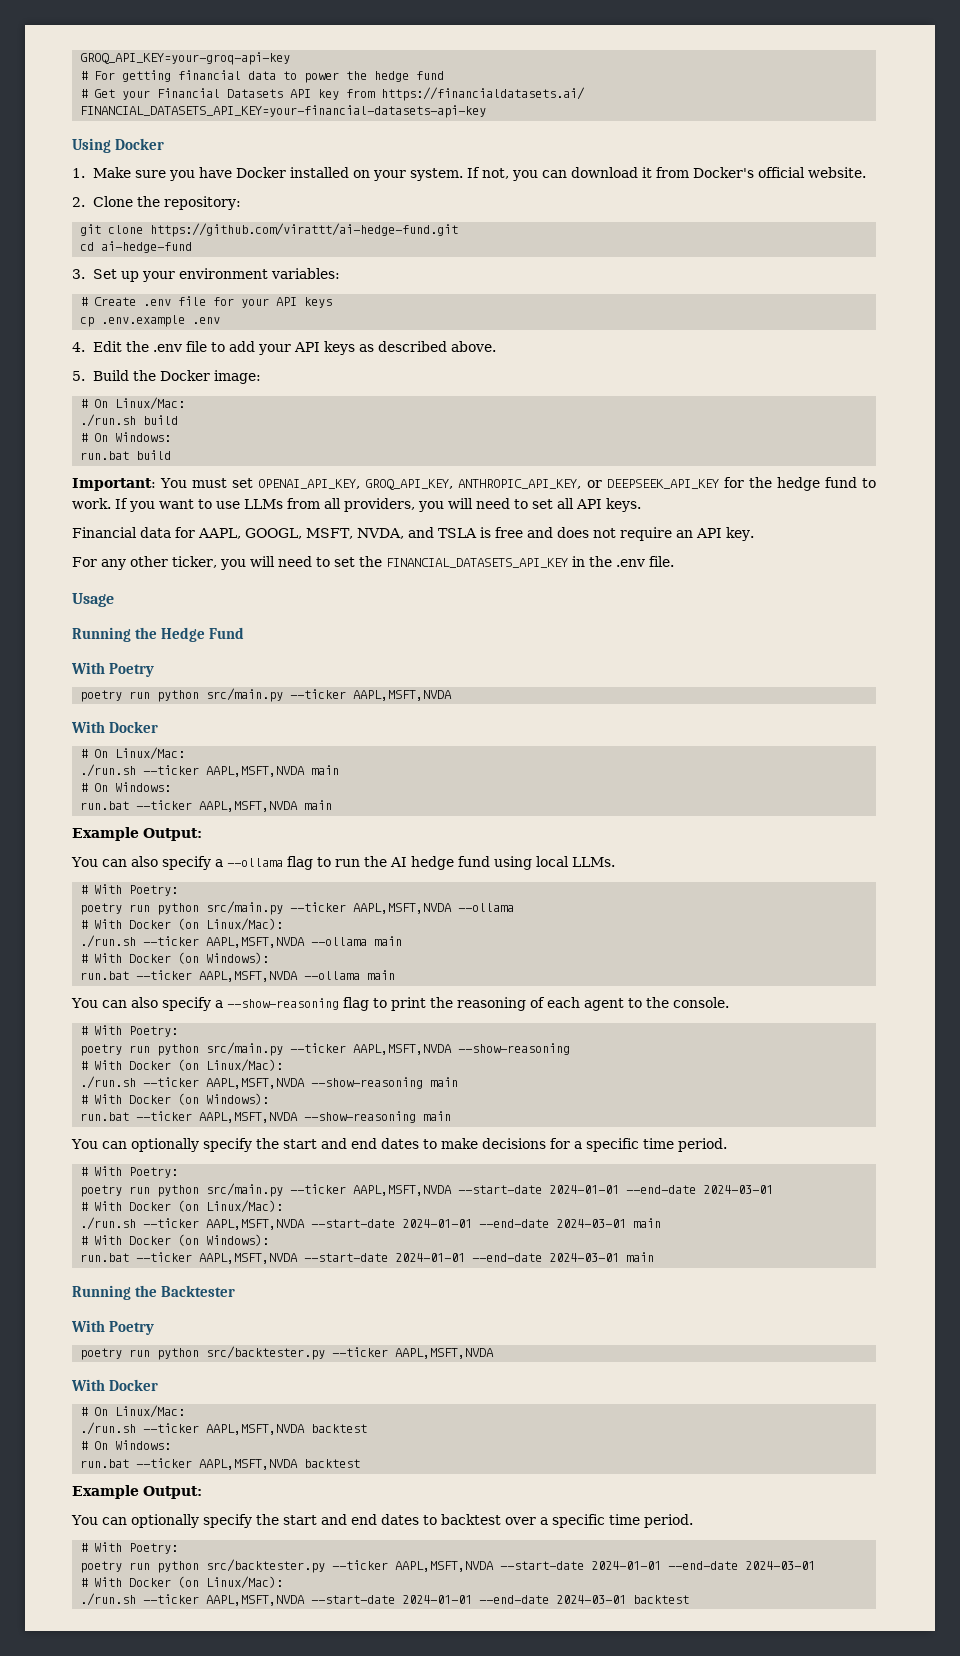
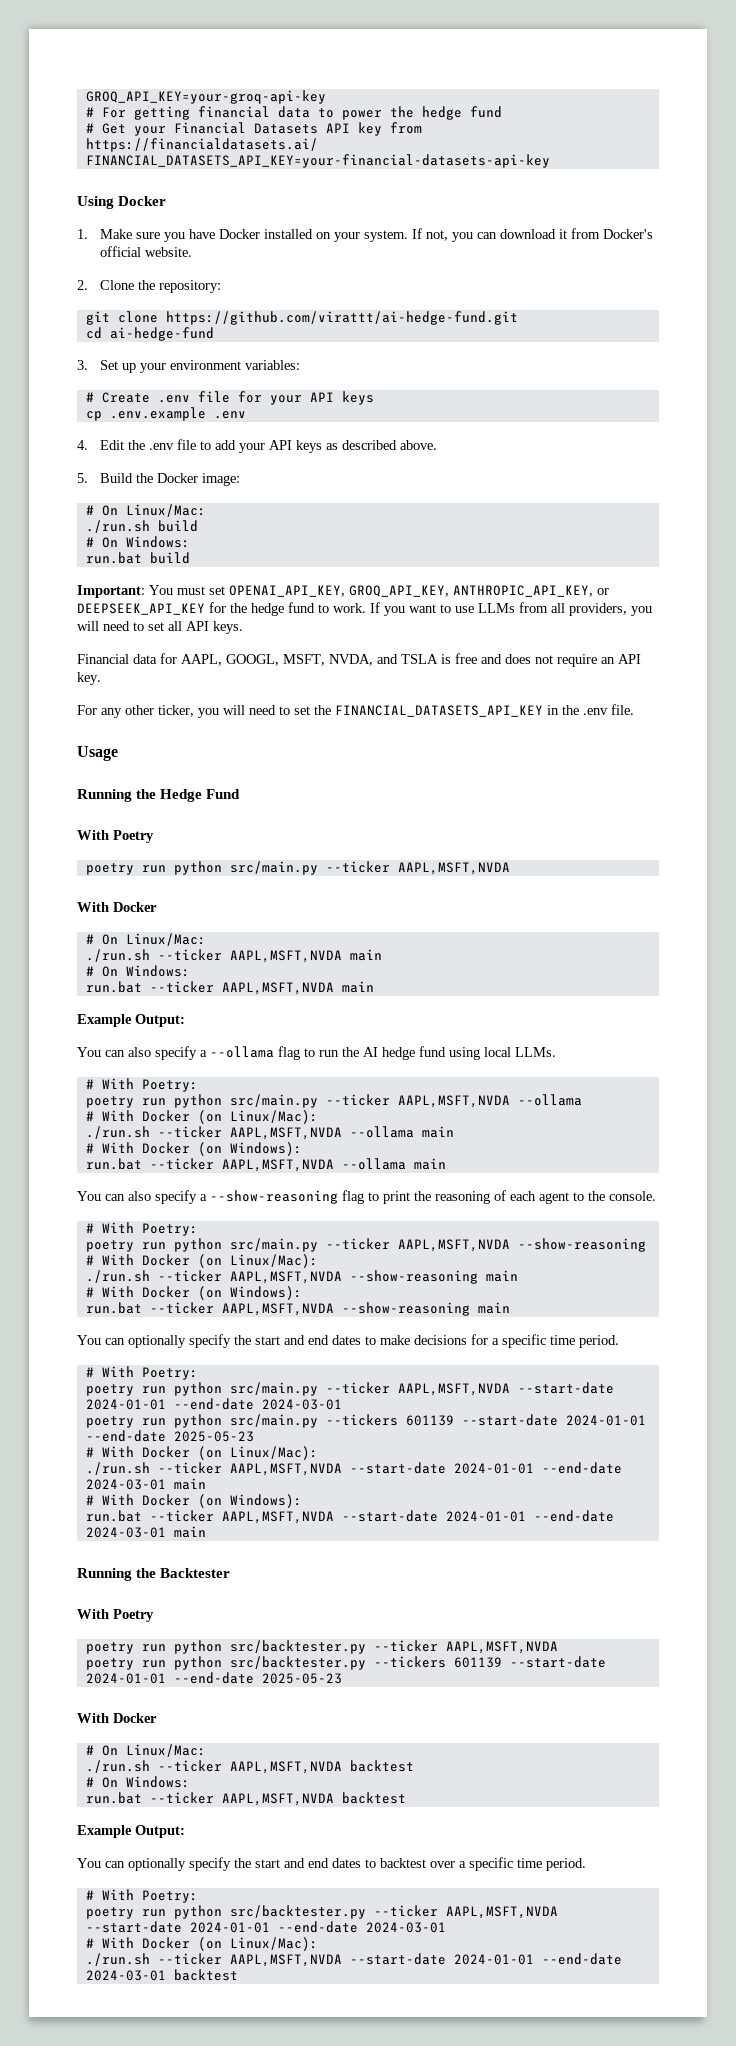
+ poetry run python src/main.py --tickers 601139 --start-date 2024-01-01 --end-date 2025-05-23
+ poetry run python src/backtester.py --tickers 601139 --start-date 2024-01-01 --end-date 2025-05-23

